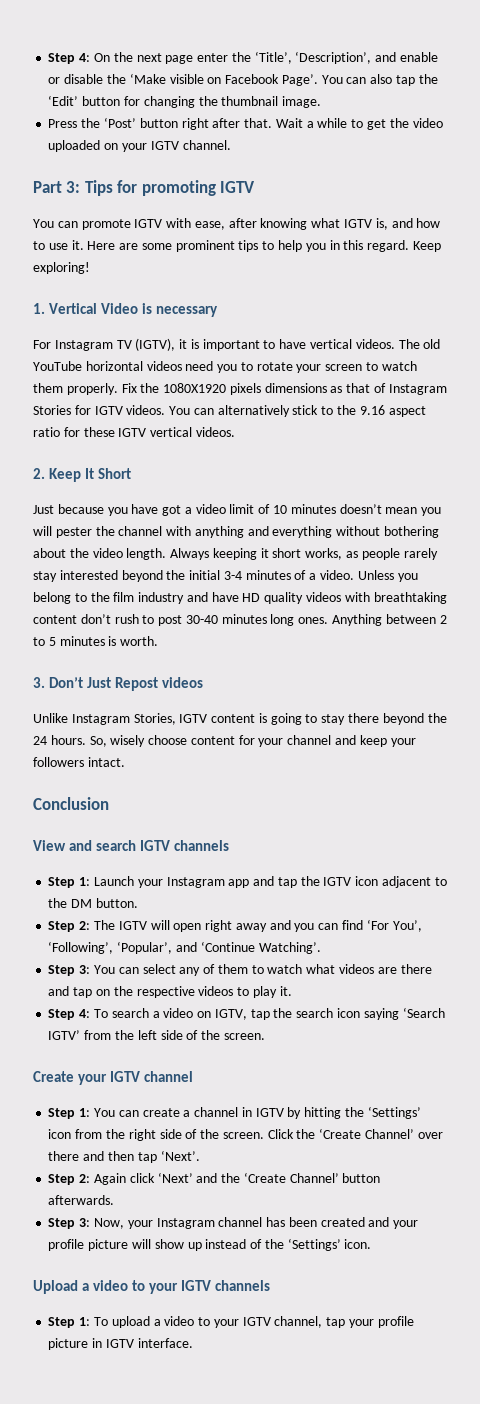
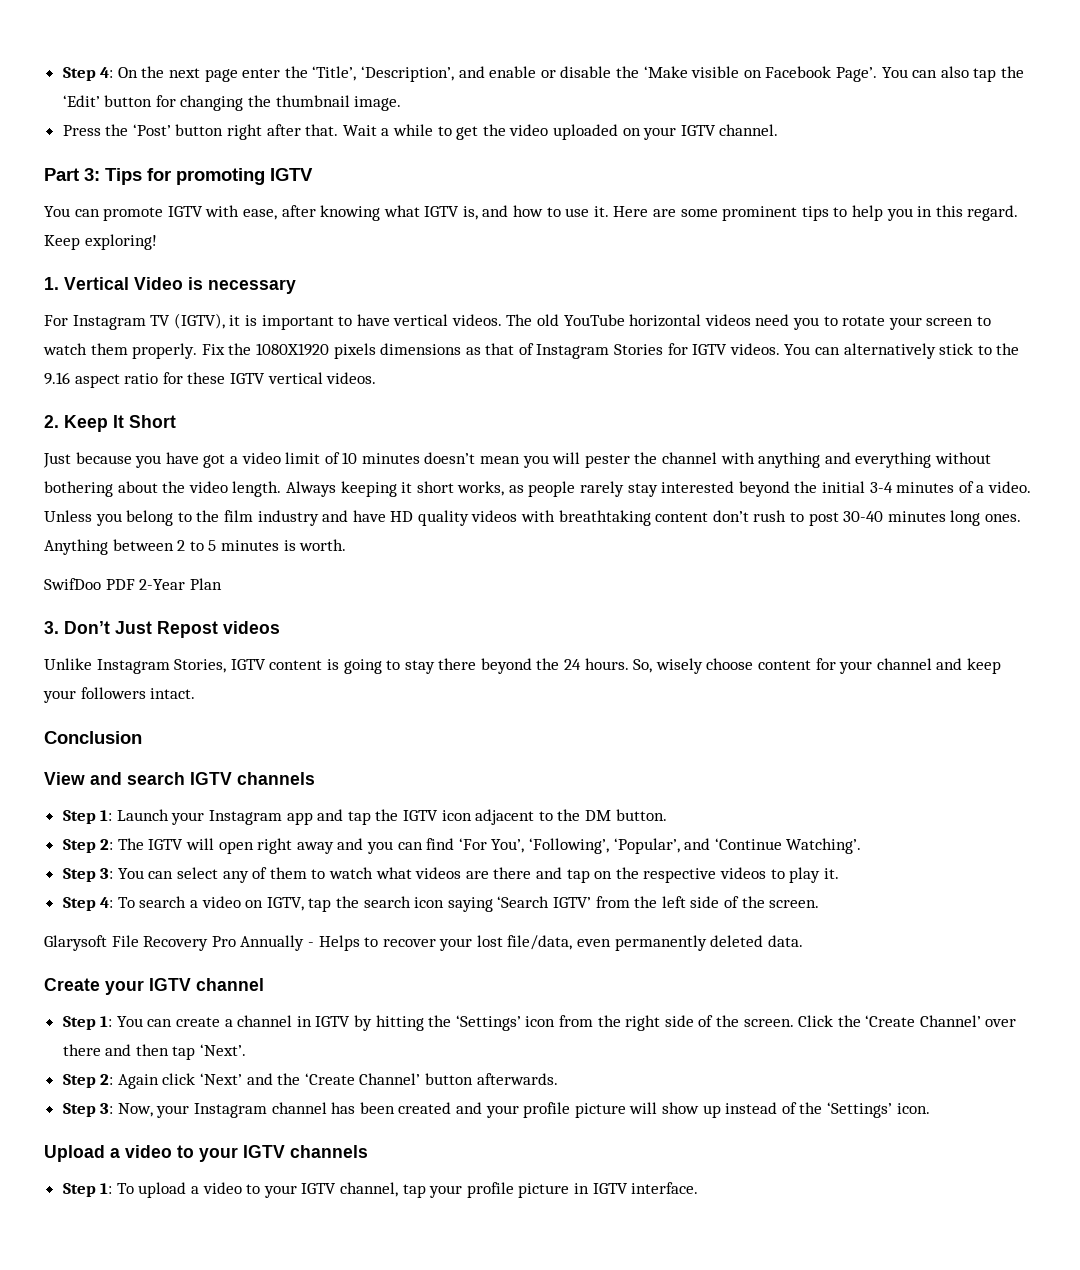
+ SwifDoo PDF 2-Year Plan
+ Glarysoft File Recovery Pro Annually - Helps to recover your lost file/data, even permanently deleted data.

